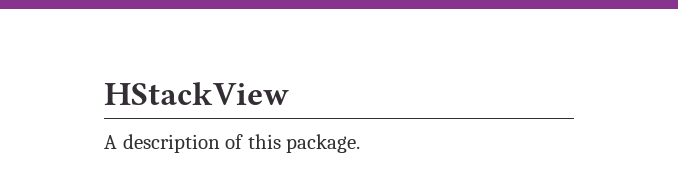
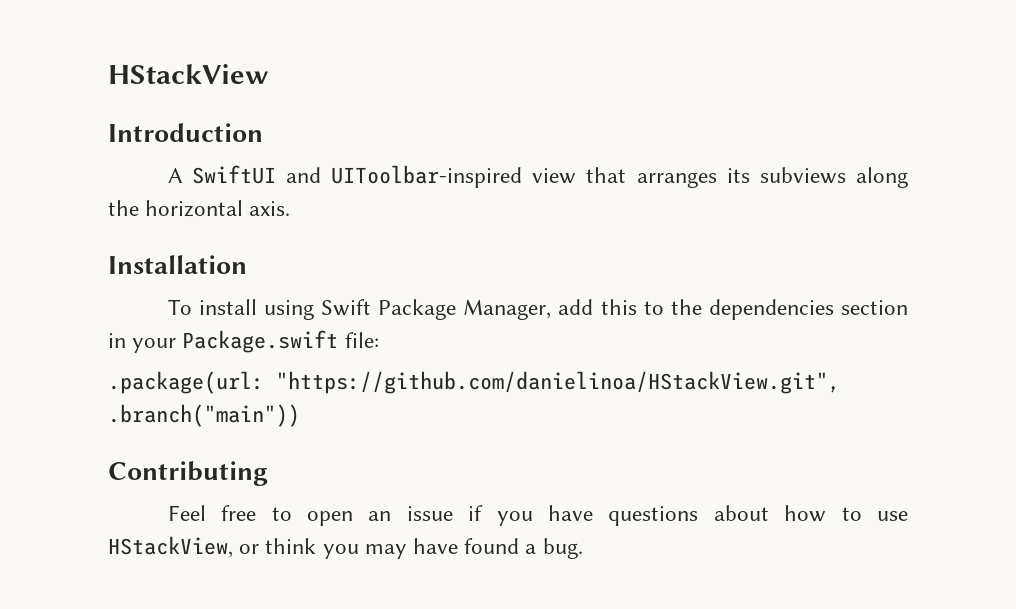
+ Introduction
- A description of this package.
+ A SwiftUI and UIToolbar-inspired view that arranges its subviews along the horizontal axis.
+ Installation
+ To install using Swift Package Manager, add this to the dependencies section in your Package.swift file:
+ .package(url: "https://github.com/danielinoa/HStackView.git", .branch("main"))
+ Contributing
+ Feel free to open an issue if you have questions about how to use HStackView, or think you may have found a bug.

